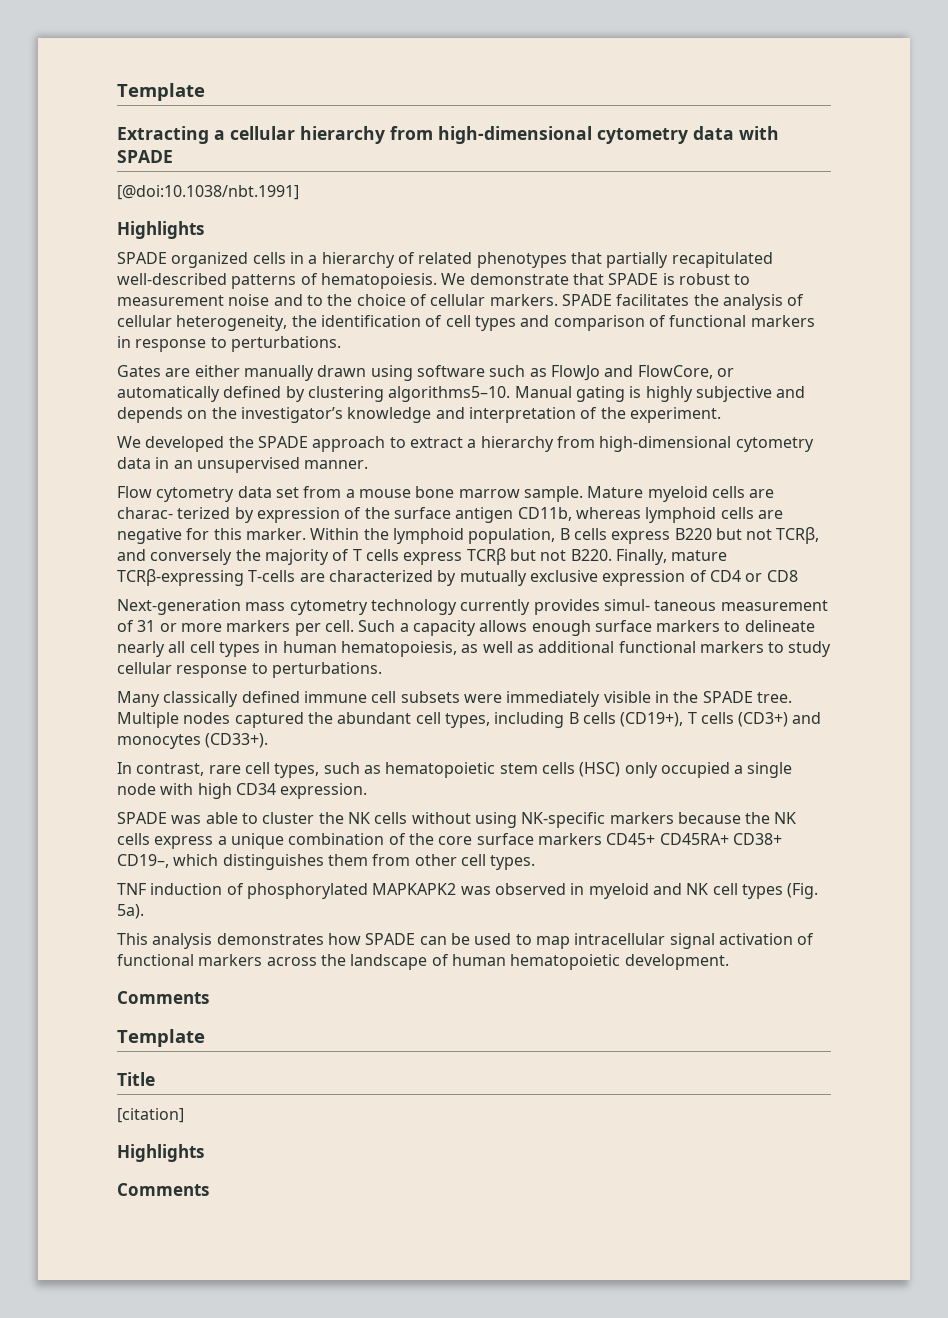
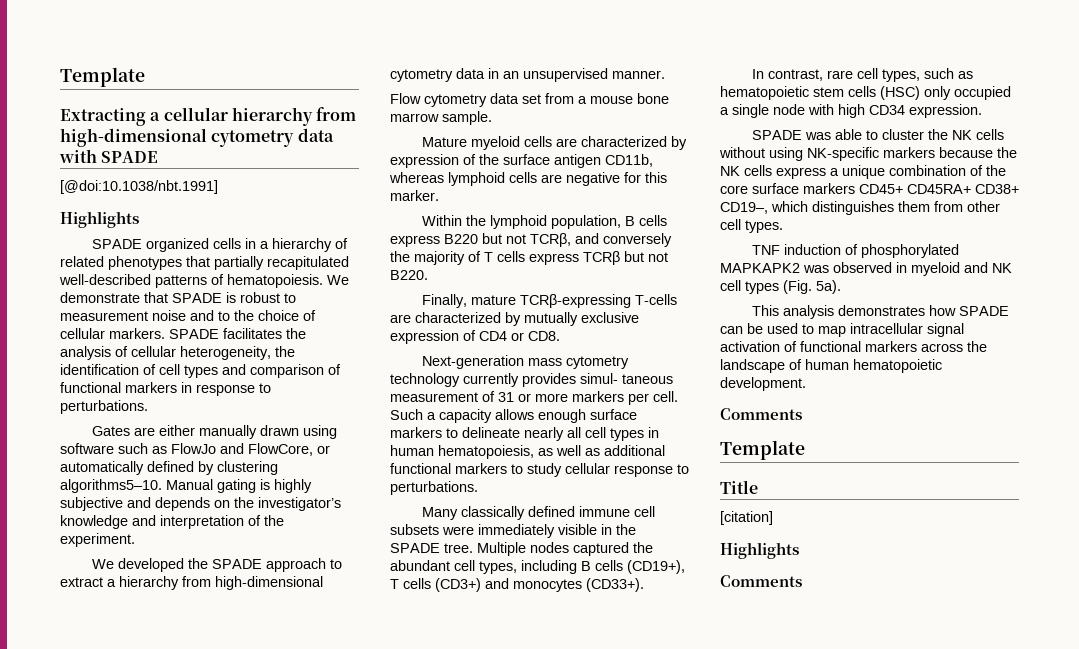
- Flow cytometry data set from a mouse bone marrow sample. Mature myeloid cells are charac- terized by expression of the surface antigen CD11b, whereas lymphoid cells are negative for this marker. Within the lymphoid population, B cells express B220 but not TCRβ, and conversely the majority of T cells express TCRβ but not B220. Finally, mature TCRβ-expressing T-cells are characterized by mutually exclusive expression of CD4 or CD8
+ Flow cytometry data set from a mouse bone marrow sample.
+ Mature myeloid cells are characterized by expression of the surface antigen CD11b, whereas lymphoid cells are negative for this marker.
+ Within the lymphoid population, B cells express B220 but not TCRβ, and conversely the majority of T cells express TCRβ but not B220.
+ Finally, mature TCRβ-expressing T-cells are characterized by mutually exclusive expression of CD4 or CD8.

